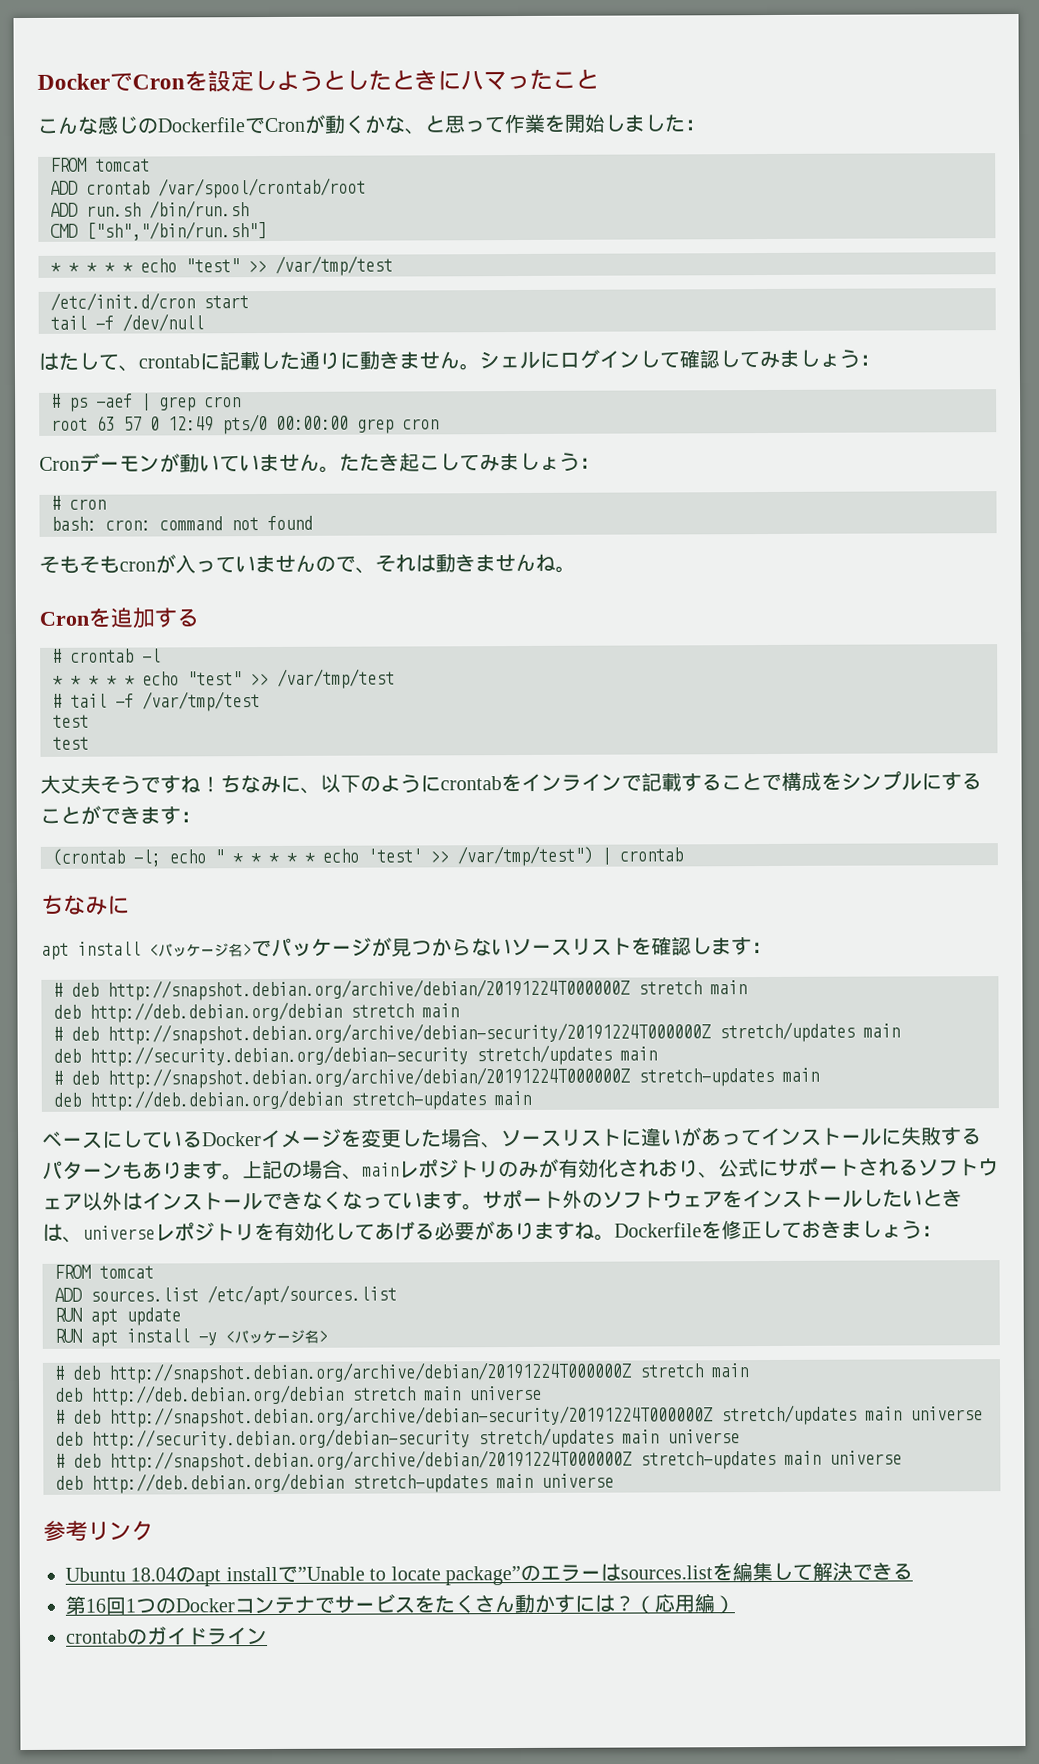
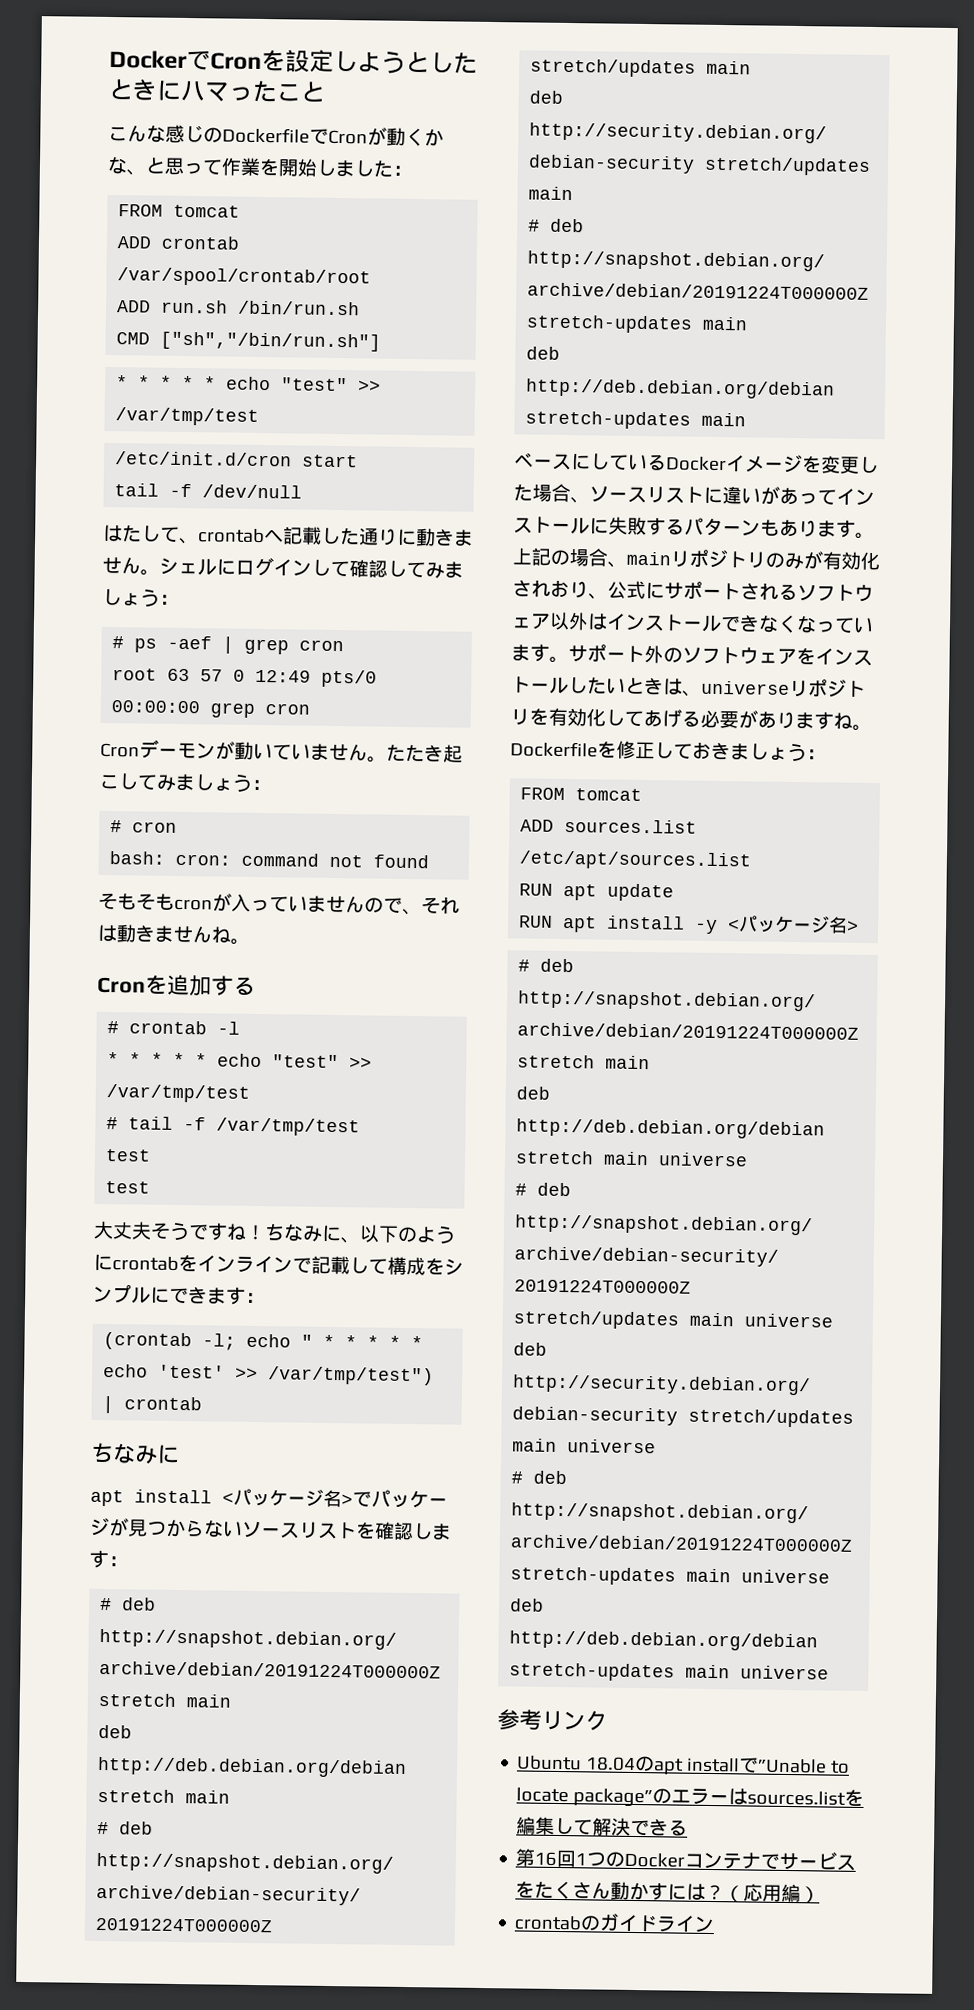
- はたして、crontabに記載した通りに動きません。
+ はたして、crontabへ記載した通りに動きません。
- ちなみに、以下のようにcrontabをインラインで記載することで構成をシンプルにすることができます：
+ ちなみに、以下のようにcrontabをインラインで記載して構成をシンプルにできます：
- 上記の場合、mainレポジトリのみが有効化されおり、公式にサポートされるソフトウェア以外はインストールできなくなっています。
+ 上記の場合、mainリポジトリのみが有効化されおり、公式にサポートされるソフトウェア以外はインストールできなくなっています。
- サポート外のソフトウェアをインストールしたいときは、universeレポジトリを有効化してあげる必要がありますね。
+ サポート外のソフトウェアをインストールしたいときは、universeリポジトリを有効化してあげる必要がありますね。

